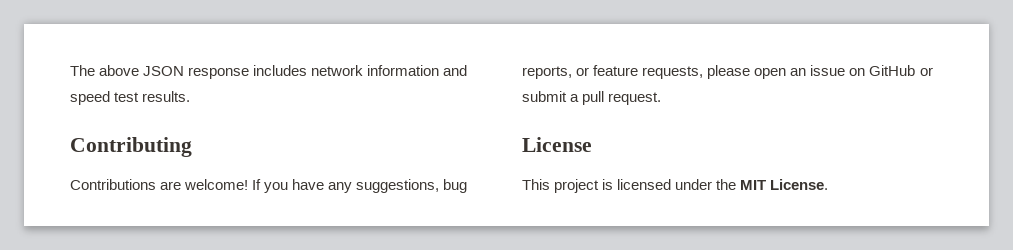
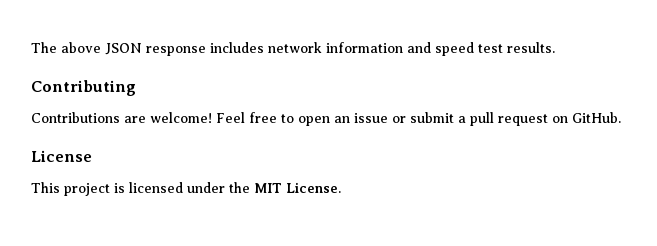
- If you have any suggestions, bug reports, or feature requests, please open an issue on GitHub or submit a pull request.
+ Feel free to open an issue or submit a pull request on GitHub.

